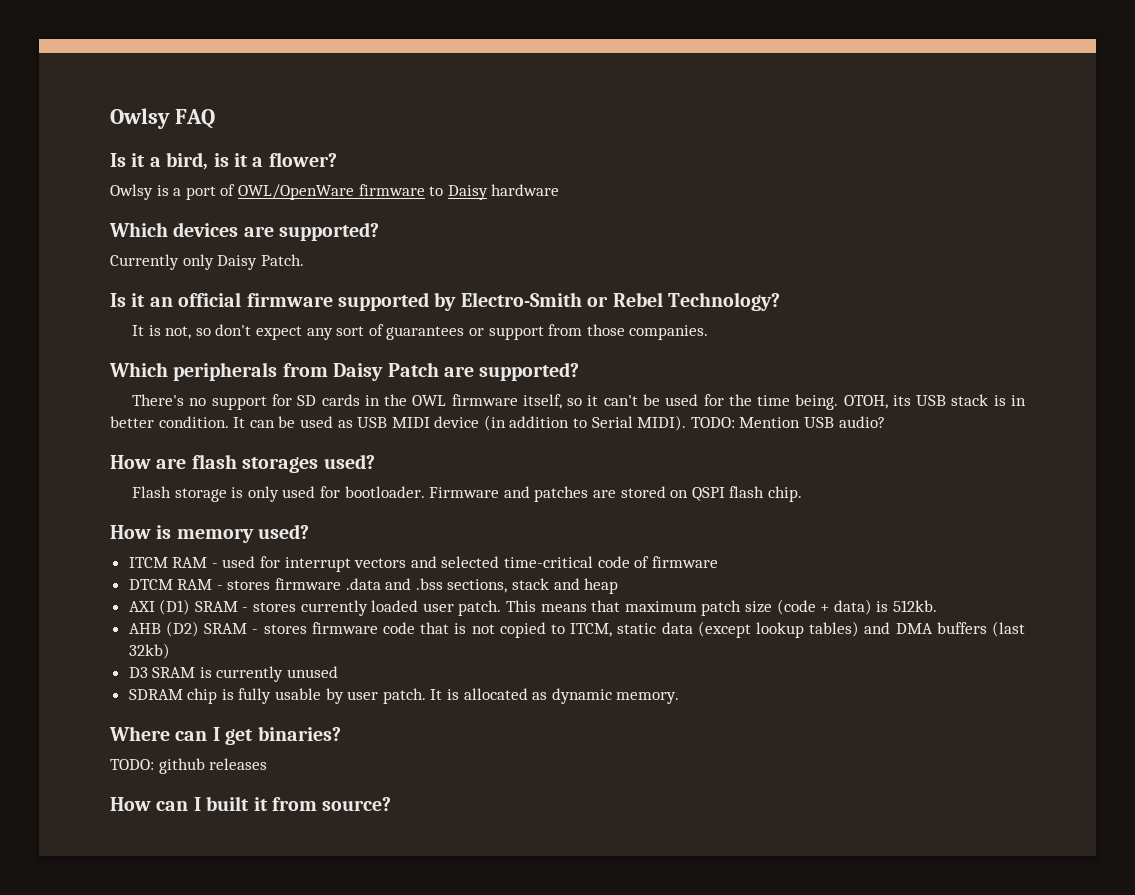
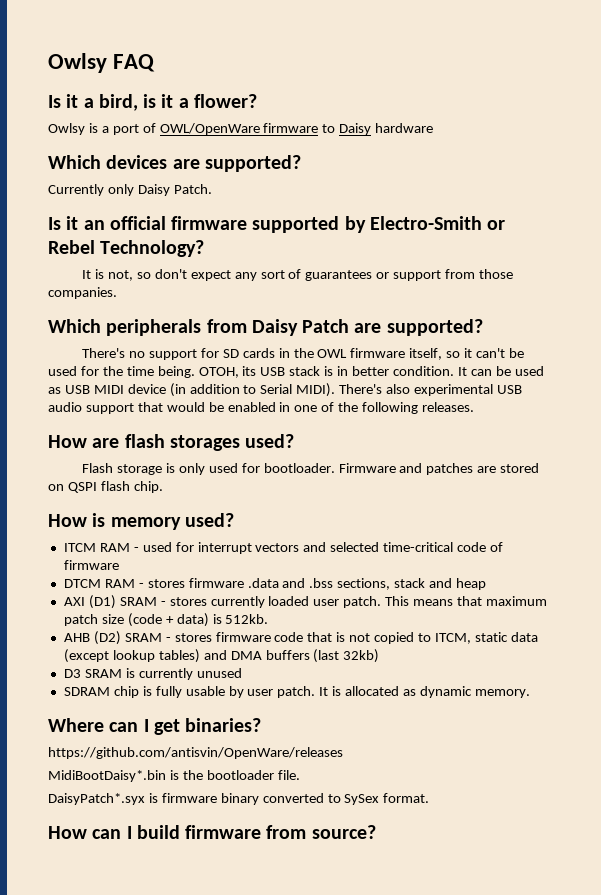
- TODO: Mention USB audio?
+ There's also experimental USB audio support that would be enabled in one of the following releases.
- TODO: github releases
+ https://github.com/antisvin/OpenWare/releases
+ MidiBootDaisy*.bin is the bootloader file.
+ DaisyPatch*.syx is firmware binary converted to SySex format.
- How can I built it from source?
+ How can I build firmware from source?

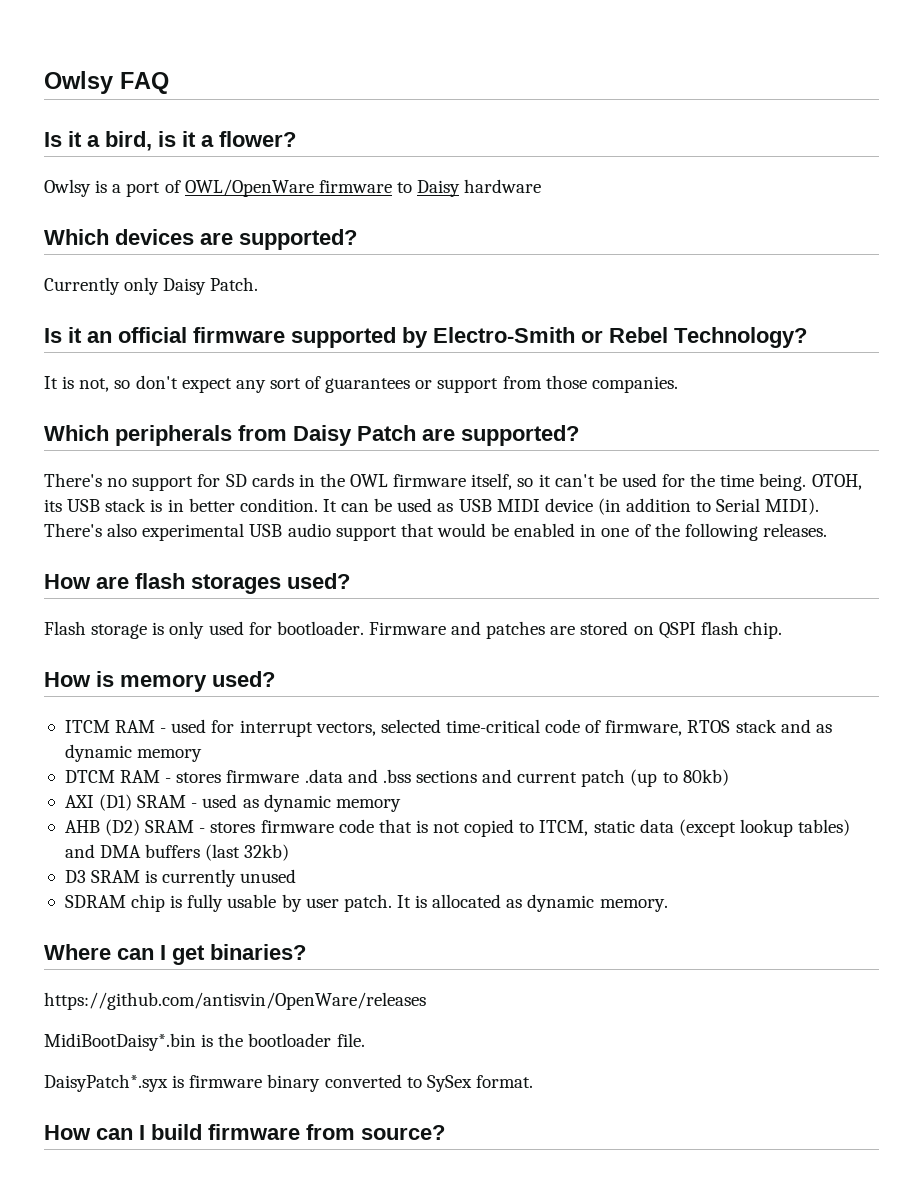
- ITCM RAM - used for interrupt vectors and selected time-critical code of firmware
+ ITCM RAM - used for interrupt vectors, selected time-critical code of firmware, RTOS stack and as dynamic memory
- DTCM RAM - stores firmware .data and .bss sections, stack and heap
- AXI (D1) SRAM - stores currently loaded user patch. This means that maximum patch size (code + data) is 512kb.
+ DTCM RAM - stores firmware .data and .bss sections and current patch (up to 80kb)
+ AXI (D1) SRAM - used as dynamic memory

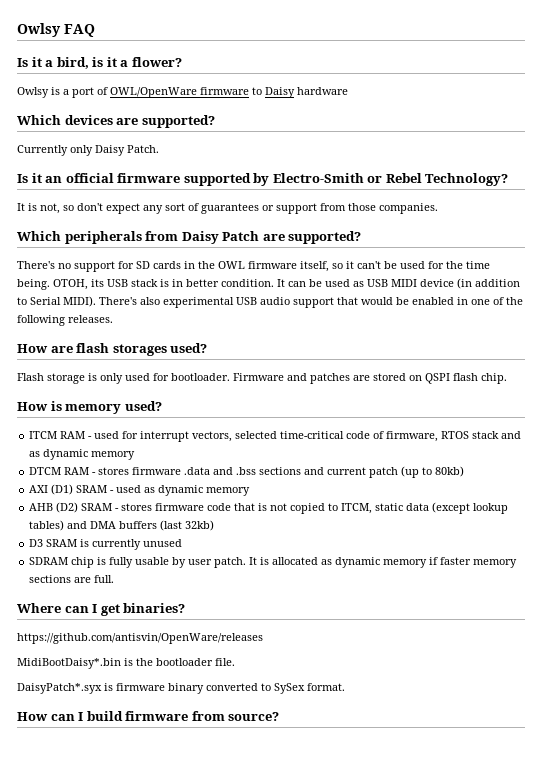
- It is allocated as dynamic memory.
+ It is allocated as dynamic memory if faster memory sections are full.

